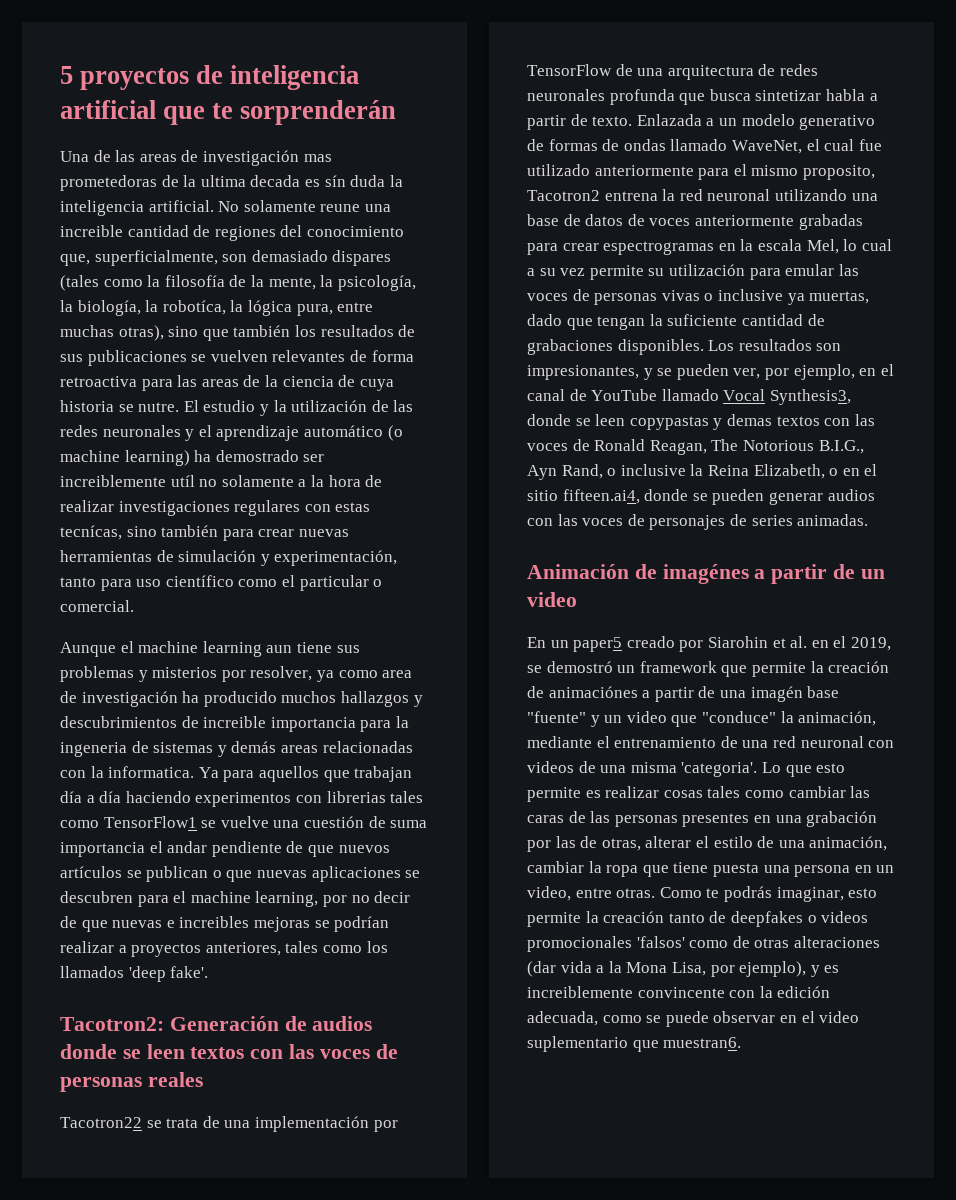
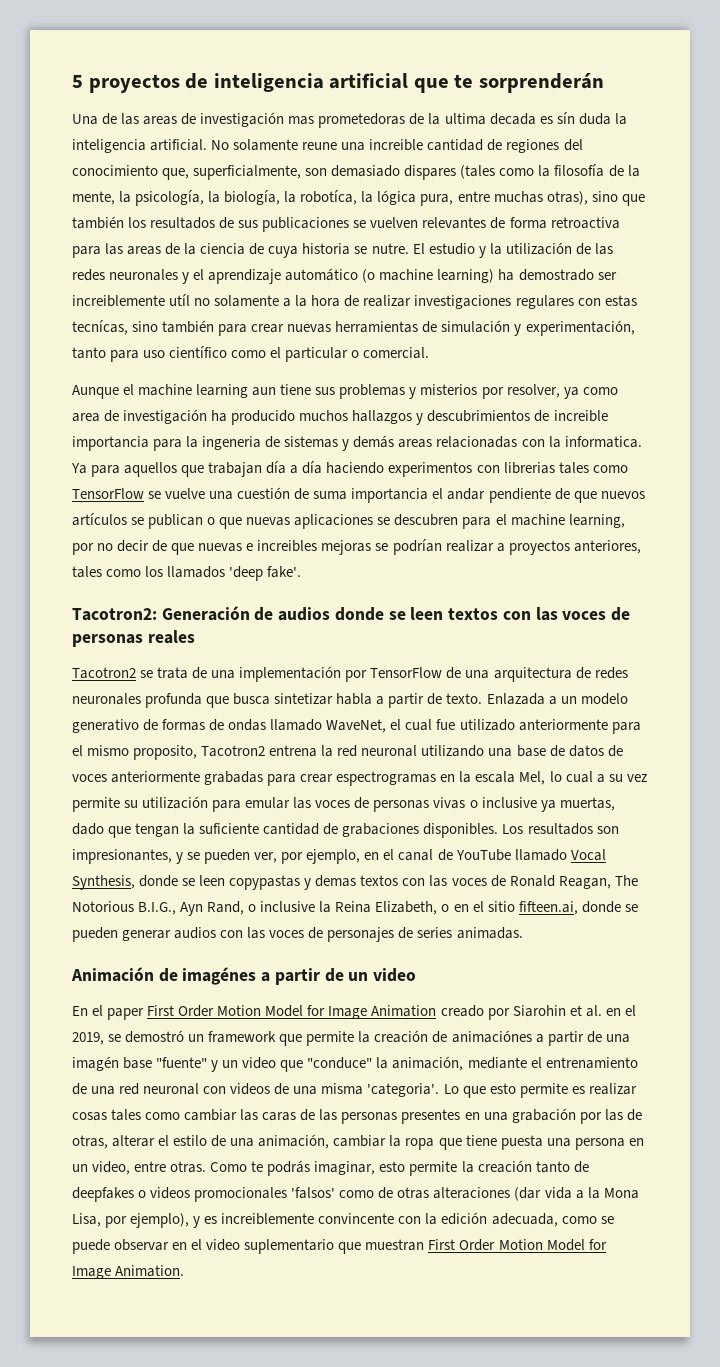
- Ya para aquellos que trabajan día a día haciendo experimentos con librerias tales como TensorFlow1 se vuelve una cuestión de suma importancia el andar pendiente de que nuevos artículos se publican o que nuevas aplicaciones se descubren para el machine learning, por no decir de que nuevas e increibles mejoras se podrían realizar a proyectos anteriores, tales como los llamados 'deep fake'.
+ Ya para aquellos que trabajan día a día haciendo experimentos con librerias tales como TensorFlow se vuelve una cuestión de suma importancia el andar pendiente de que nuevos artículos se publican o que nuevas aplicaciones se descubren para el machine learning, por no decir de que nuevas e increibles mejoras se podrían realizar a proyectos anteriores, tales como los llamados 'deep fake'.
- Tacotron22 se trata de una implementación por TensorFlow de una arquitectura de redes neuronales profunda que busca sintetizar habla a partir de texto.
+ Tacotron2 se trata de una implementación por TensorFlow de una arquitectura de redes neuronales profunda que busca sintetizar habla a partir de texto.
- Los resultados son impresionantes, y se pueden ver, por ejemplo, en el canal de YouTube llamado Vocal Synthesis3, donde se leen copypastas y demas textos con las voces de Ronald Reagan, The Notorious B.I.G., Ayn Rand, o inclusive la Reina Elizabeth, o en el sitio fifteen.ai4, donde se pueden generar audios con las voces de personajes de series animadas.
+ Los resultados son impresionantes, y se pueden ver, por ejemplo, en el canal de YouTube llamado Vocal Synthesis, donde se leen copypastas y demas textos con las voces de Ronald Reagan, The Notorious B.I.G., Ayn Rand, o inclusive la Reina Elizabeth, o en el sitio fifteen.ai, donde se pueden generar audios con las voces de personajes de series animadas.
- En un paper5 creado por Siarohin et al. en el 2019, se demostró un framework que permite la creación de animaciónes a partir de una imagén base "fuente" y un video que "conduce" la animación, mediante el entrenamiento de una red neuronal con videos de una misma 'categoria'.
+ En el paper First Order Motion Model for Image Animation creado por Siarohin et al. en el 2019, se demostró un framework que permite la creación de animaciónes a partir de una imagén base "fuente" y un video que "conduce" la animación, mediante el entrenamiento de una red neuronal con videos de una misma 'categoria'.
- Como te podrás imaginar, esto permite la creación tanto de deepfakes o videos promocionales 'falsos' como de otras alteraciones (dar vida a la Mona Lisa, por ejemplo), y es increiblemente convincente con la edición adecuada, como se puede observar en el video suplementario que muestran6.
+ Como te podrás imaginar, esto permite la creación tanto de deepfakes o videos promocionales 'falsos' como de otras alteraciones (dar vida a la Mona Lisa, por ejemplo), y es increiblemente convincente con la edición adecuada, como se puede observar en el video suplementario que muestran First Order Motion Model for Image Animation.

